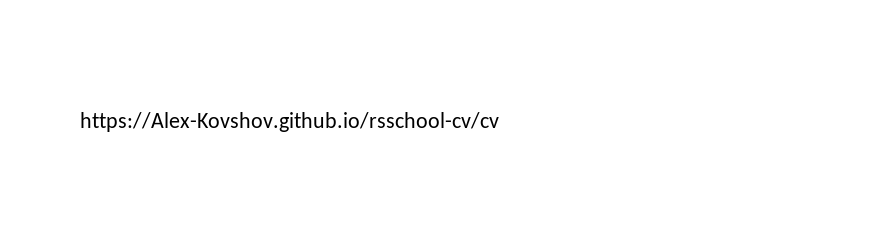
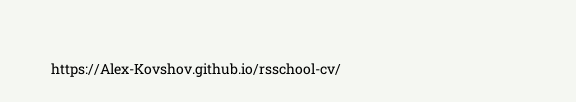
- https://Alex-Kovshov.github.io/rsschool-cv/cv
+ https://Alex-Kovshov.github.io/rsschool-cv/

